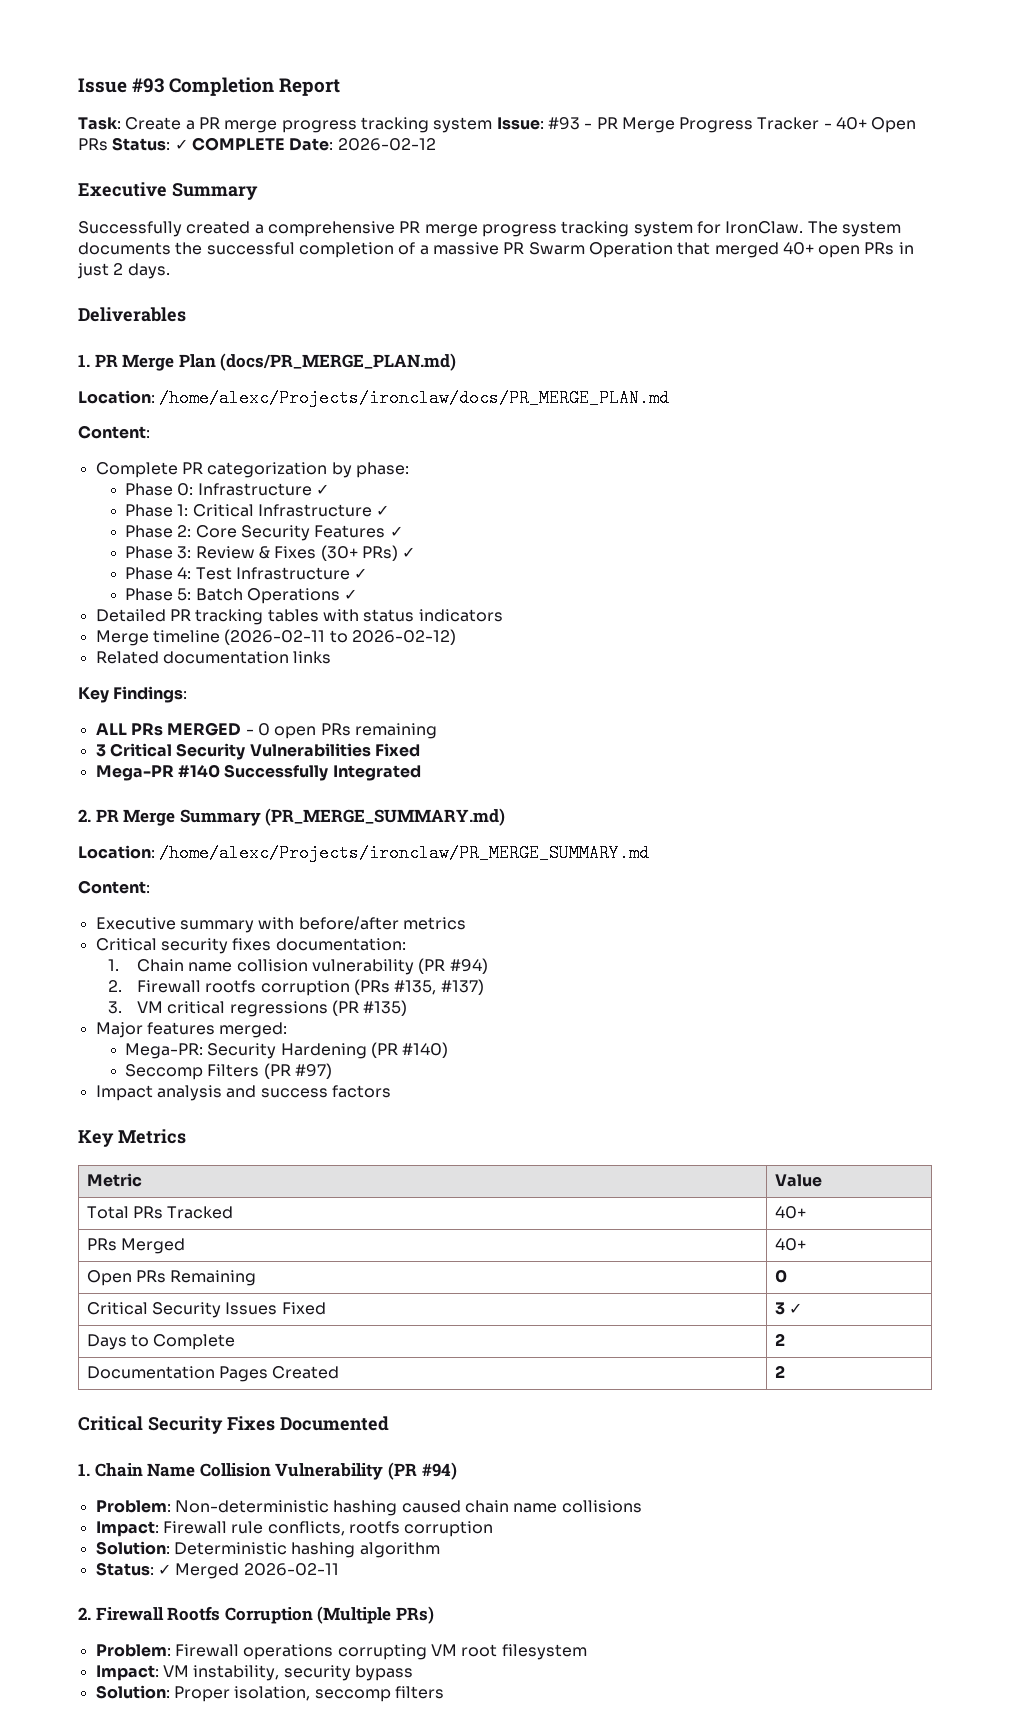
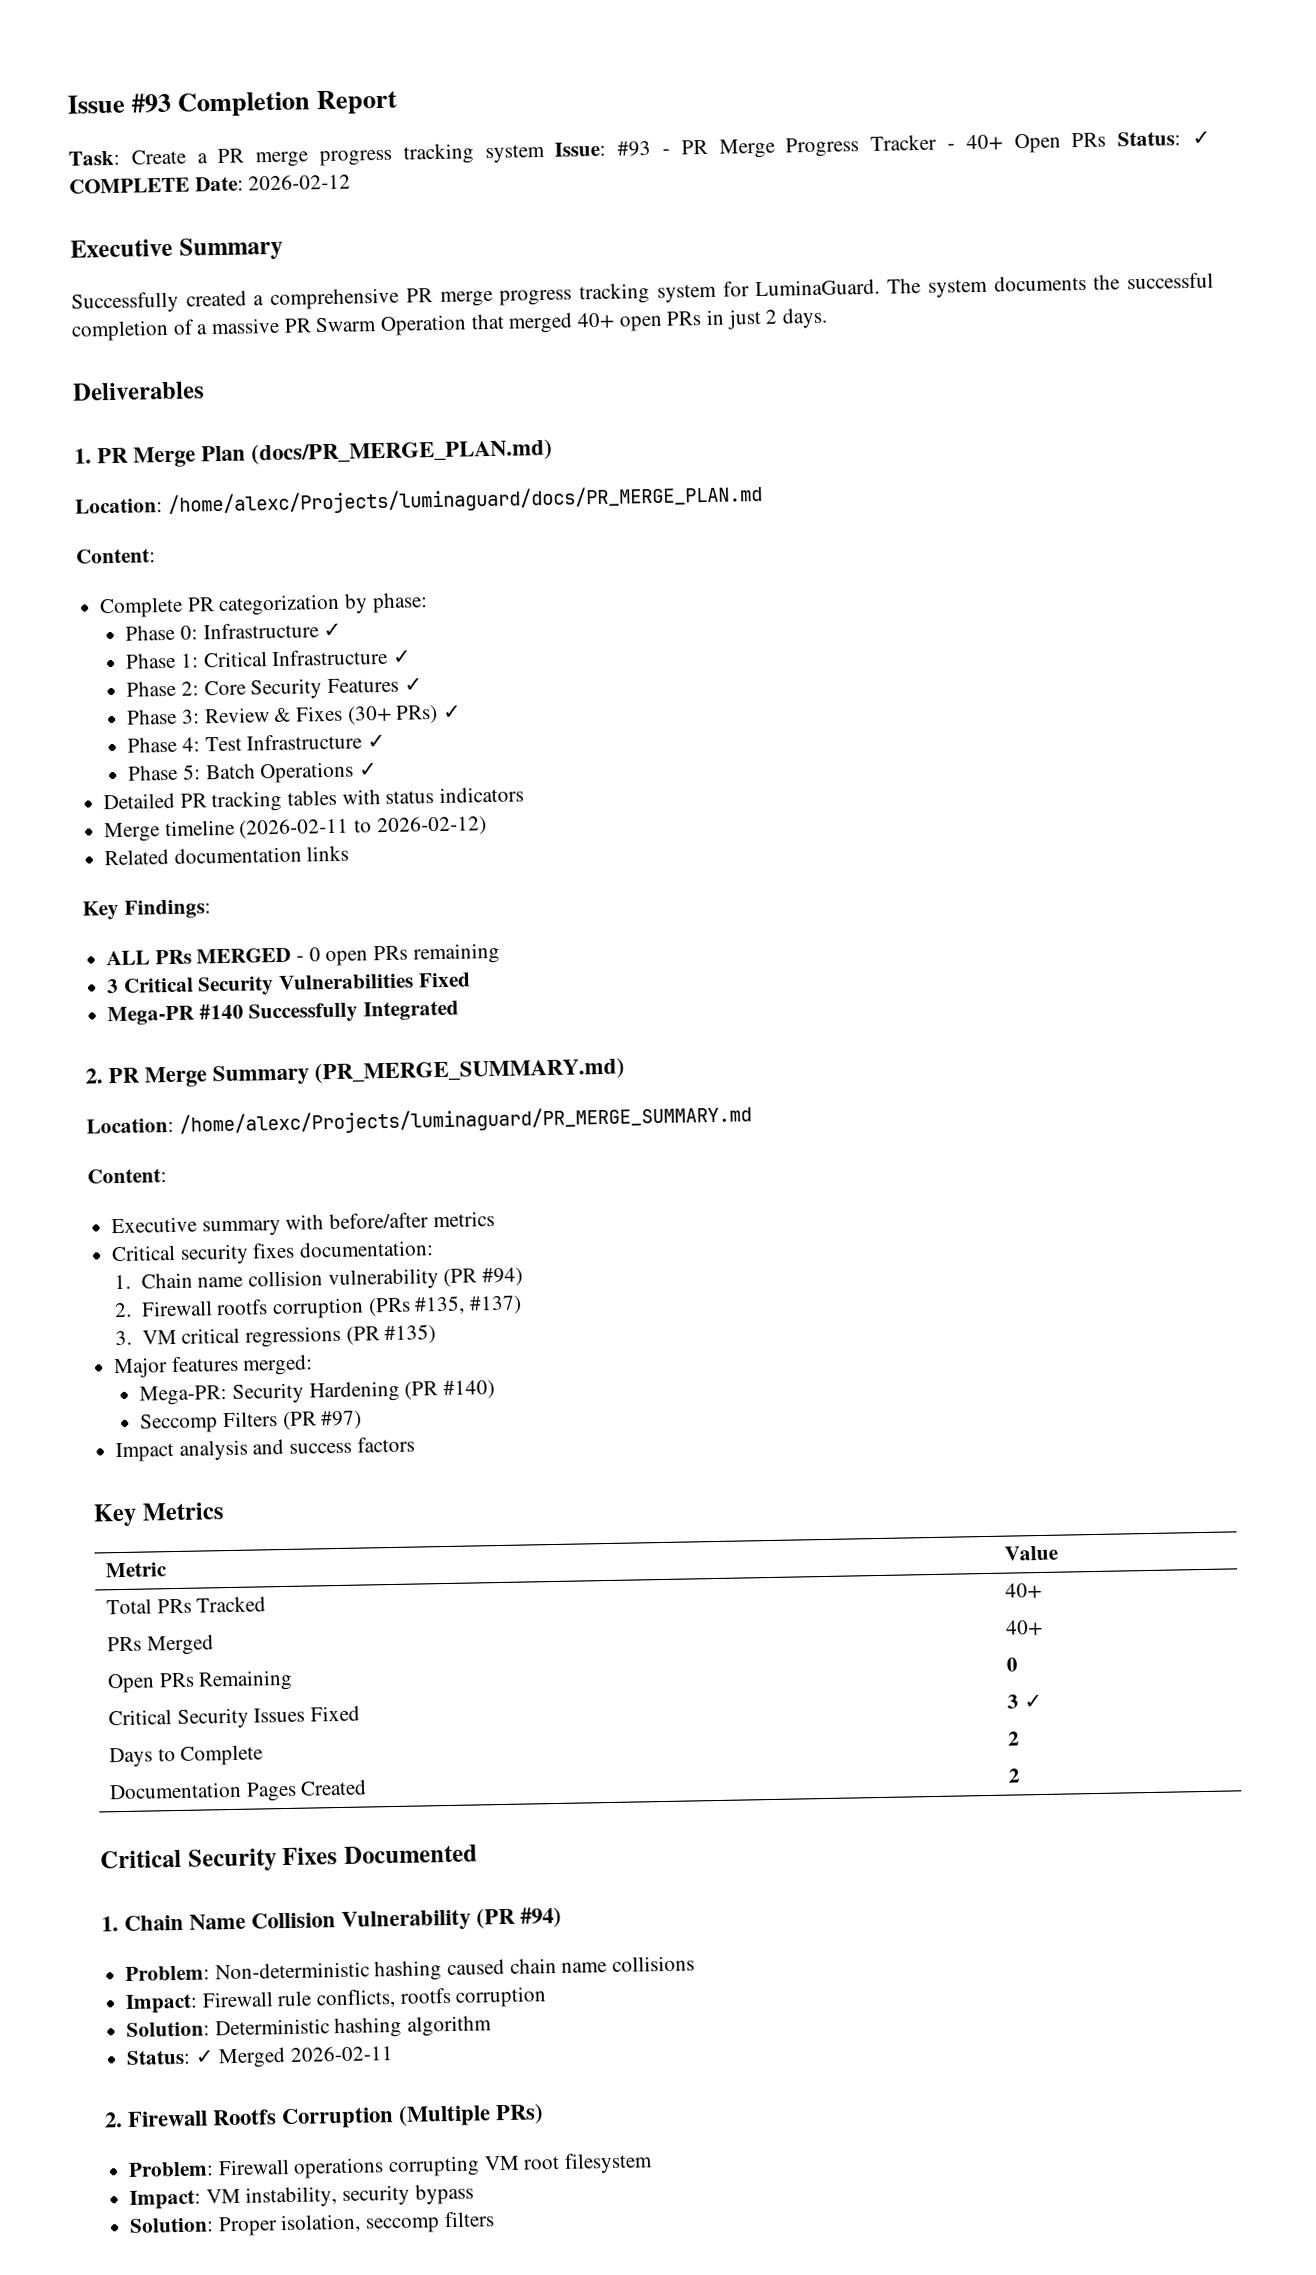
- Successfully created a comprehensive PR merge progress tracking system for IronClaw.
+ Successfully created a comprehensive PR merge progress tracking system for LuminaGuard.
- Location: /home/alexc/Projects/ironclaw/docs/PR_MERGE_PLAN.md
+ Location: /home/alexc/Projects/luminaguard/docs/PR_MERGE_PLAN.md
- Location: /home/alexc/Projects/ironclaw/PR_MERGE_SUMMARY.md
+ Location: /home/alexc/Projects/luminaguard/PR_MERGE_SUMMARY.md

